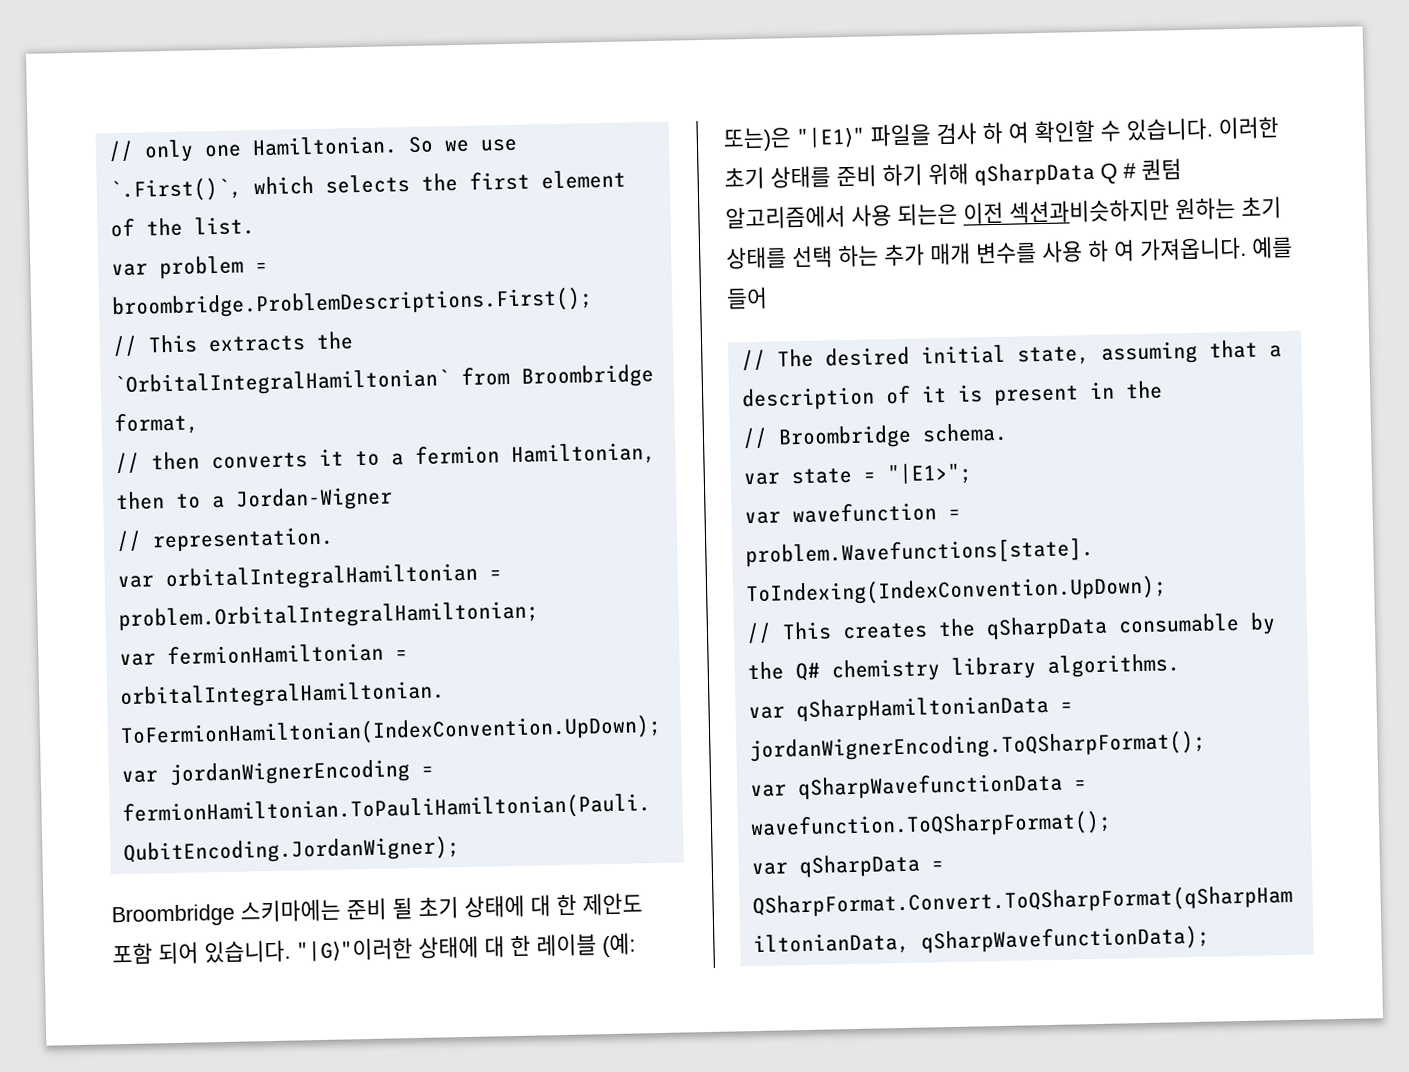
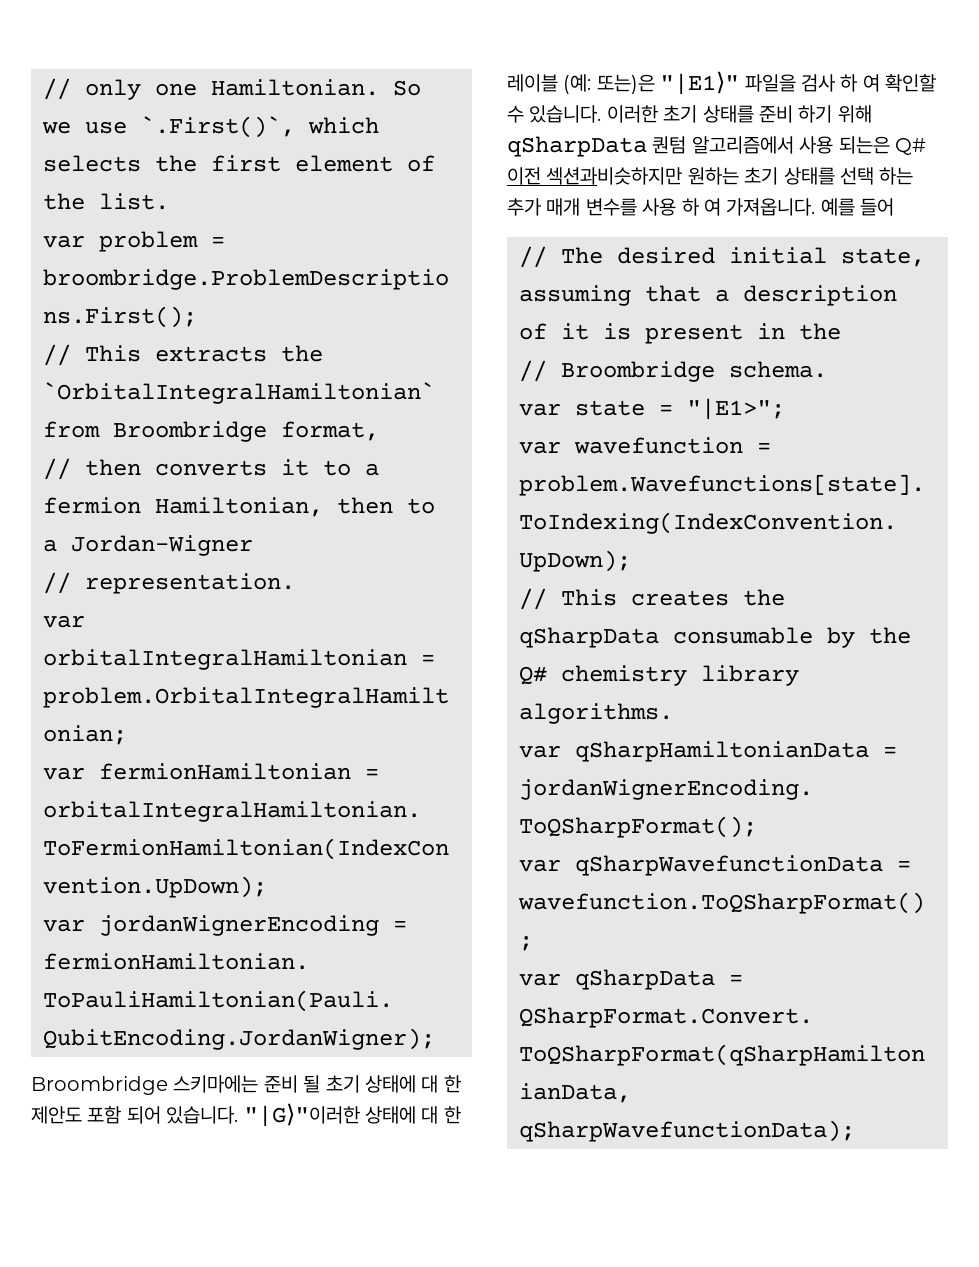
- 이러한 초기 상태를 준비 하기 위해 qSharpData Q # 퀀텀 알고리즘에서 사용 되는은 이전 섹션과비슷하지만 원하는 초기 상태를 선택 하는 추가 매개 변수를 사용 하 여 가져옵니다.
+ 이러한 초기 상태를 준비 하기 위해 qSharpData 퀀텀 알고리즘에서 사용 되는은 Q# 이전 섹션과비슷하지만 원하는 초기 상태를 선택 하는 추가 매개 변수를 사용 하 여 가져옵니다.

